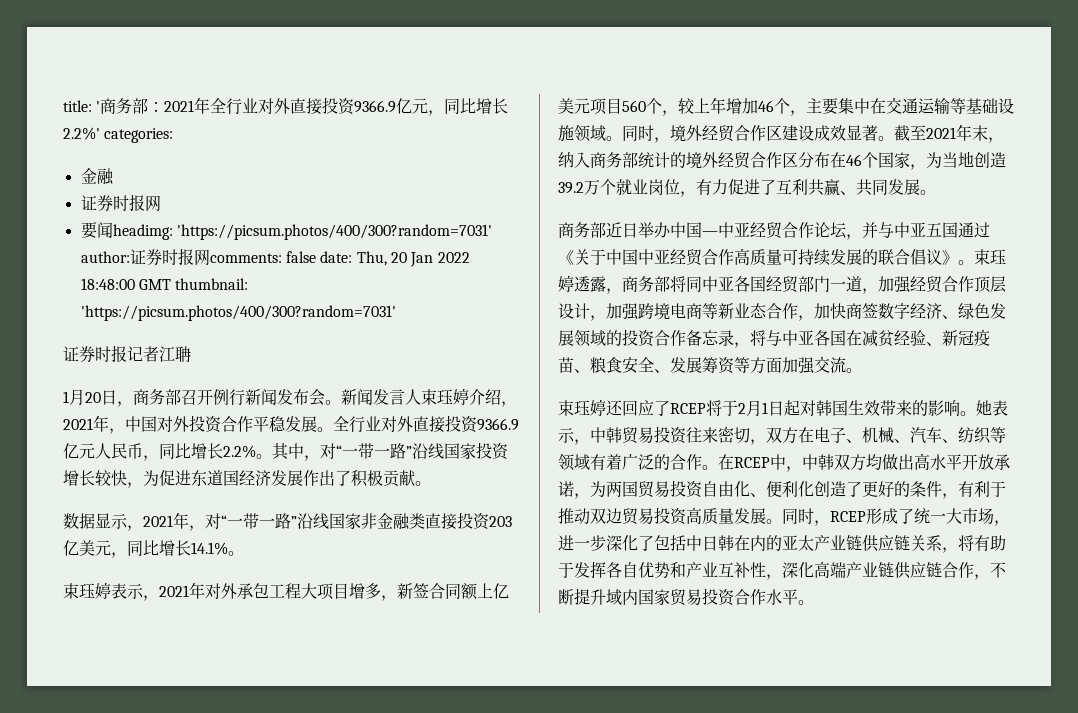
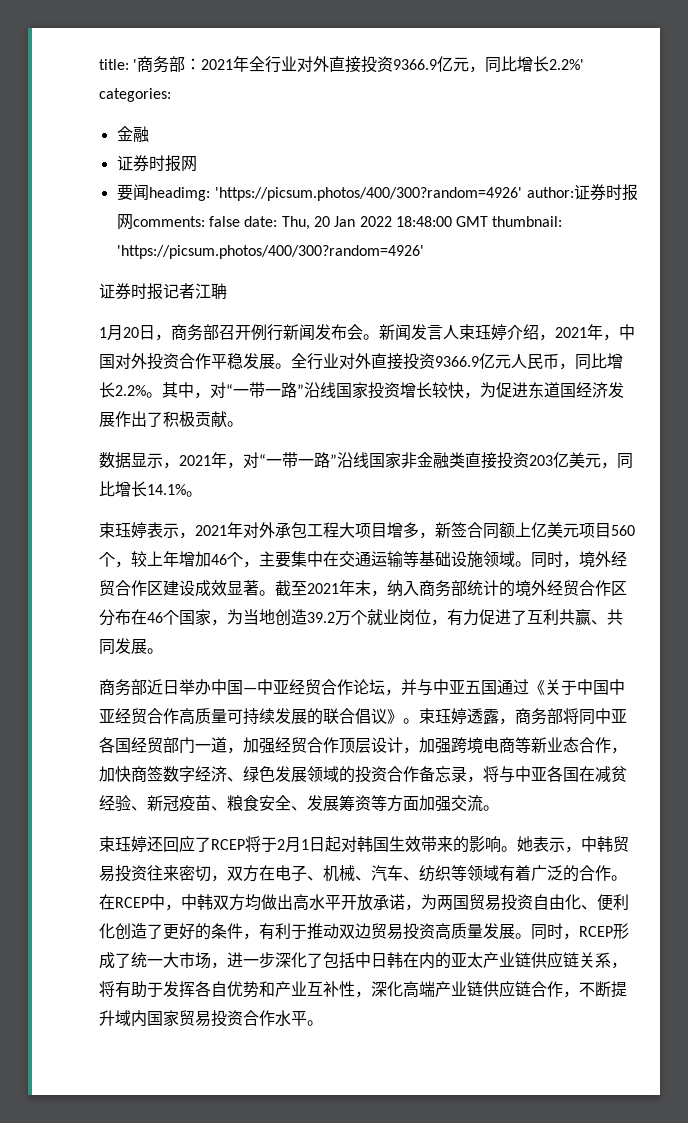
- 要闻headimg: 'https://picsum.photos/400/300?random=7031' author:证券时报网comments: false date: Thu, 20 Jan 2022 18:48:00 GMT thumbnail: 'https://picsum.photos/400/300?random=7031'
+ 要闻headimg: 'https://picsum.photos/400/300?random=4926' author:证券时报网comments: false date: Thu, 20 Jan 2022 18:48:00 GMT thumbnail: 'https://picsum.photos/400/300?random=4926'

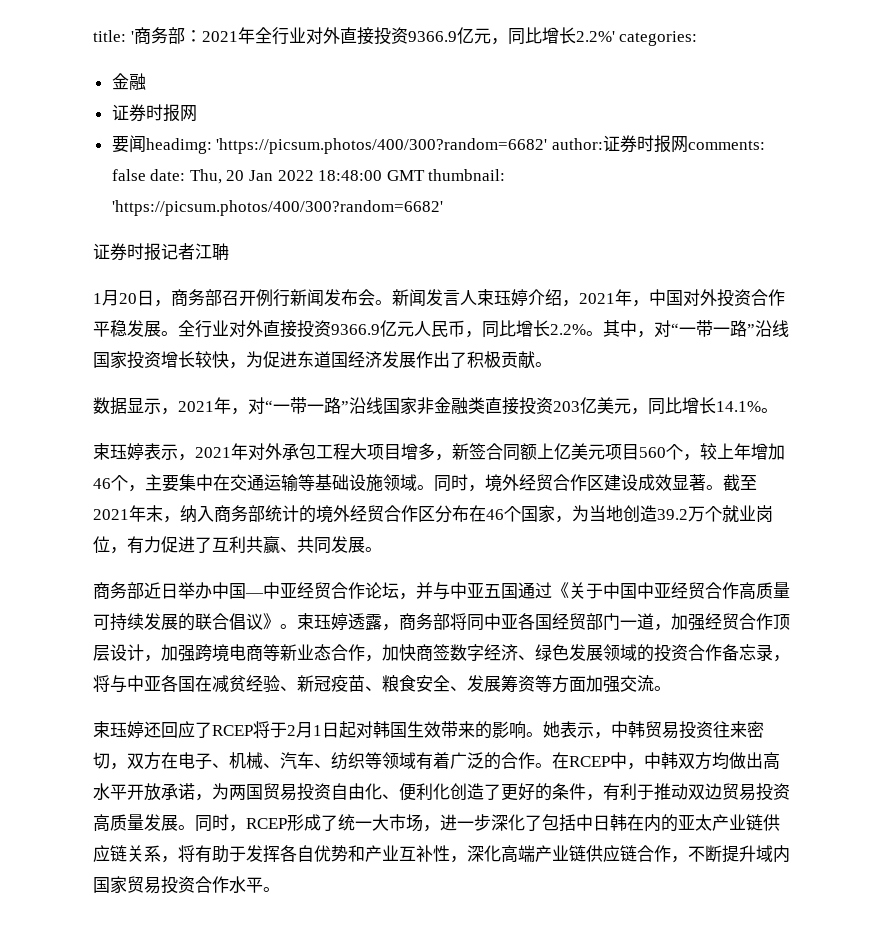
- 要闻headimg: 'https://picsum.photos/400/300?random=4926' author:证券时报网comments: false date: Thu, 20 Jan 2022 18:48:00 GMT thumbnail: 'https://picsum.photos/400/300?random=4926'
+ 要闻headimg: 'https://picsum.photos/400/300?random=6682' author:证券时报网comments: false date: Thu, 20 Jan 2022 18:48:00 GMT thumbnail: 'https://picsum.photos/400/300?random=6682'

